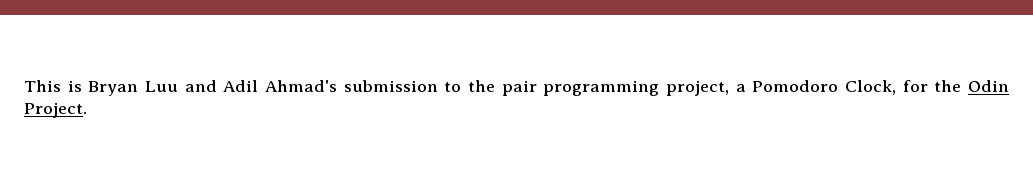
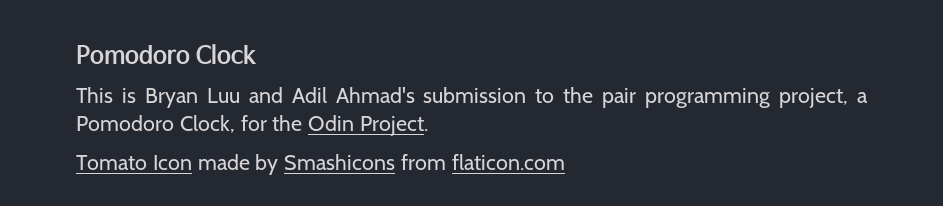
+ Pomodoro Clock
+ Tomato Icon made by Smashicons from flaticon.com

